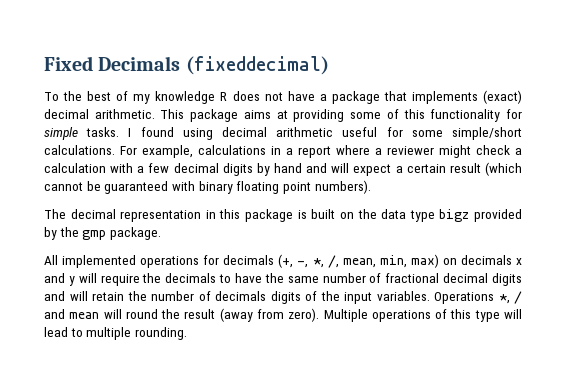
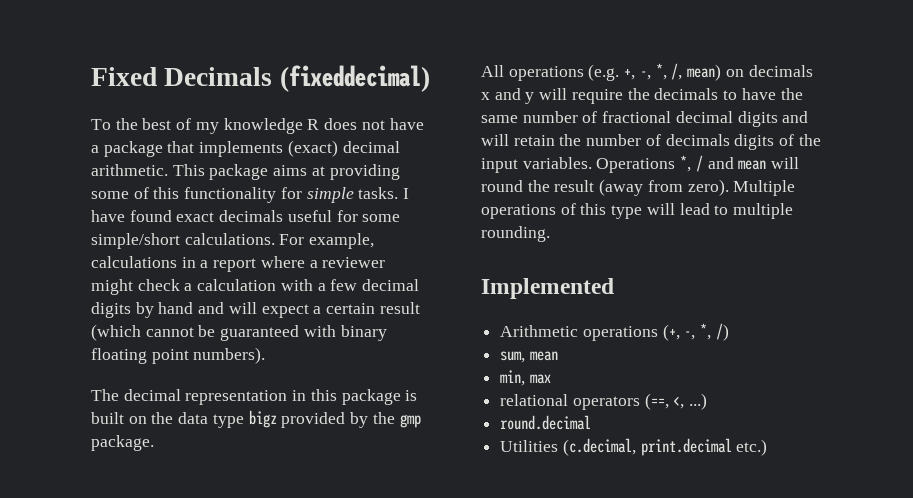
- I found using decimal arithmetic useful for some simple/short calculations.
+ I have found exact decimals useful for some simple/short calculations.
- All implemented operations for decimals (+, -, *, /, mean, min, max) on decimals x and y will require the decimals to have the same number of fractional decimal digits and will retain the number of decimals digits of the input variables.
+ All operations (e.g. +, -, *, /, mean) on decimals x and y will require the decimals to have the same number of fractional decimal digits and will retain the number of decimals digits of the input variables.
+ Implemented
+ Arithmetic operations (+, -, *, /)
+ sum, mean
+ min, max
+ relational operators (==, <, ...)
+ round.decimal
+ Utilities (c.decimal, print.decimal etc.)

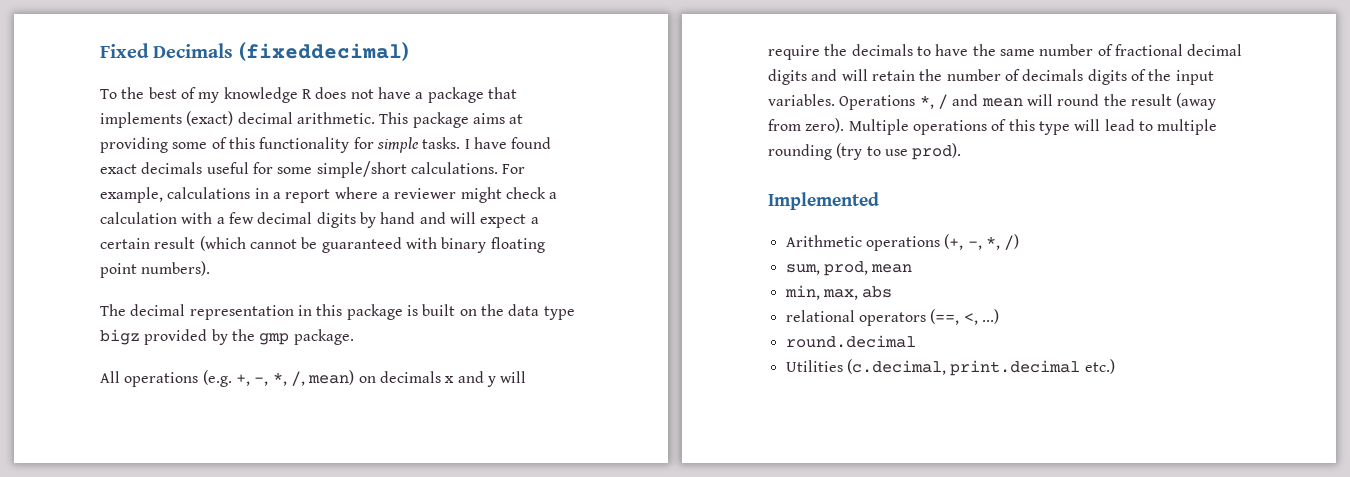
- Multiple operations of this type will lead to multiple rounding.
+ Multiple operations of this type will lead to multiple rounding (try to use prod).
- sum, mean
+ sum, prod, mean
- min, max
+ min, max, abs

